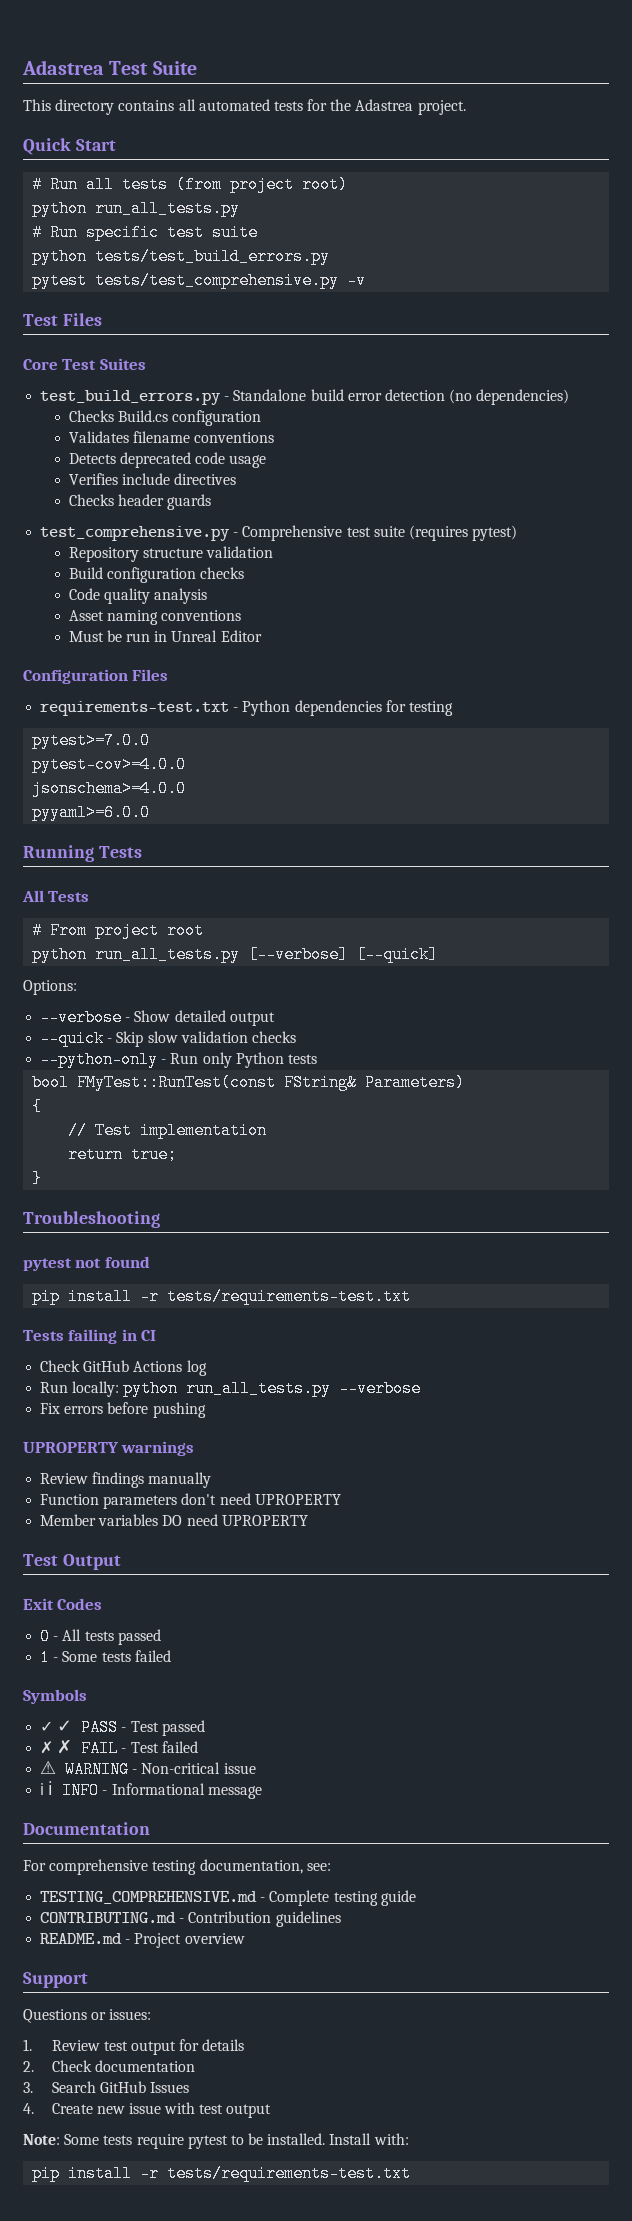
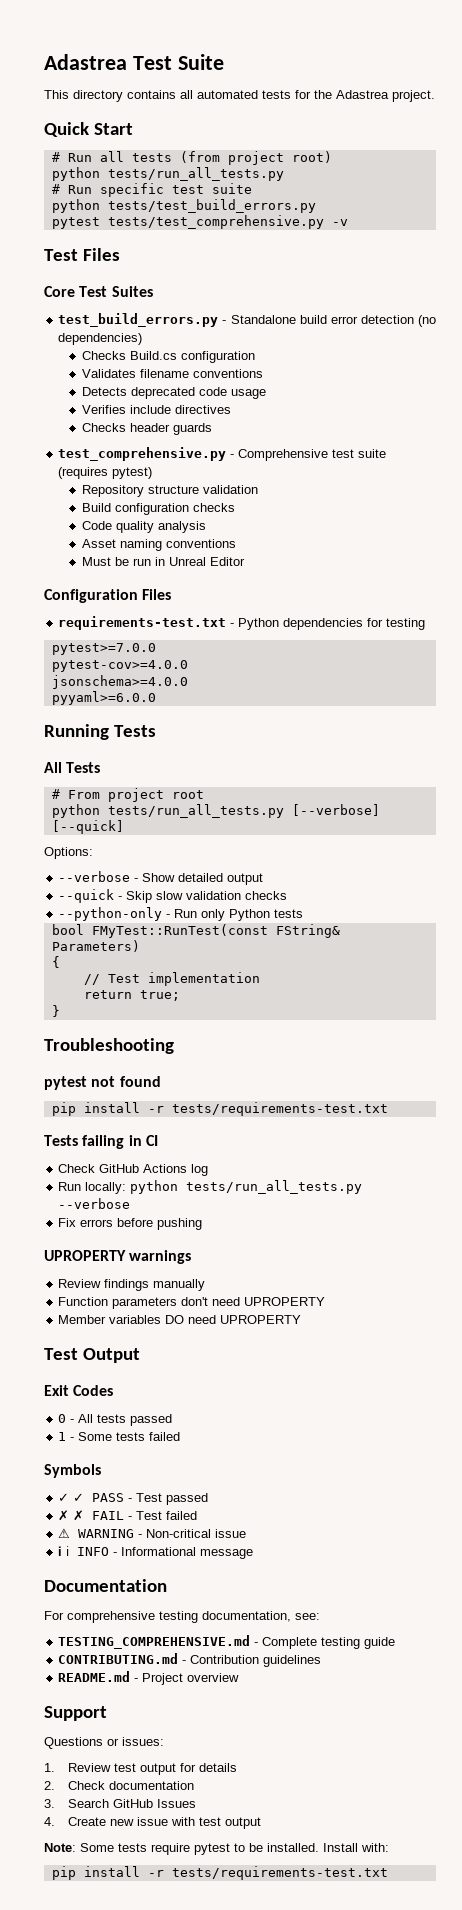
  # Run all tests (from project root)
- python run_all_tests.py
+ python tests/run_all_tests.py
- python run_all_tests.py [--verbose] [--quick]
+ python tests/run_all_tests.py [--verbose] [--quick]
- Run locally: python run_all_tests.py --verbose
+ Run locally: python tests/run_all_tests.py --verbose

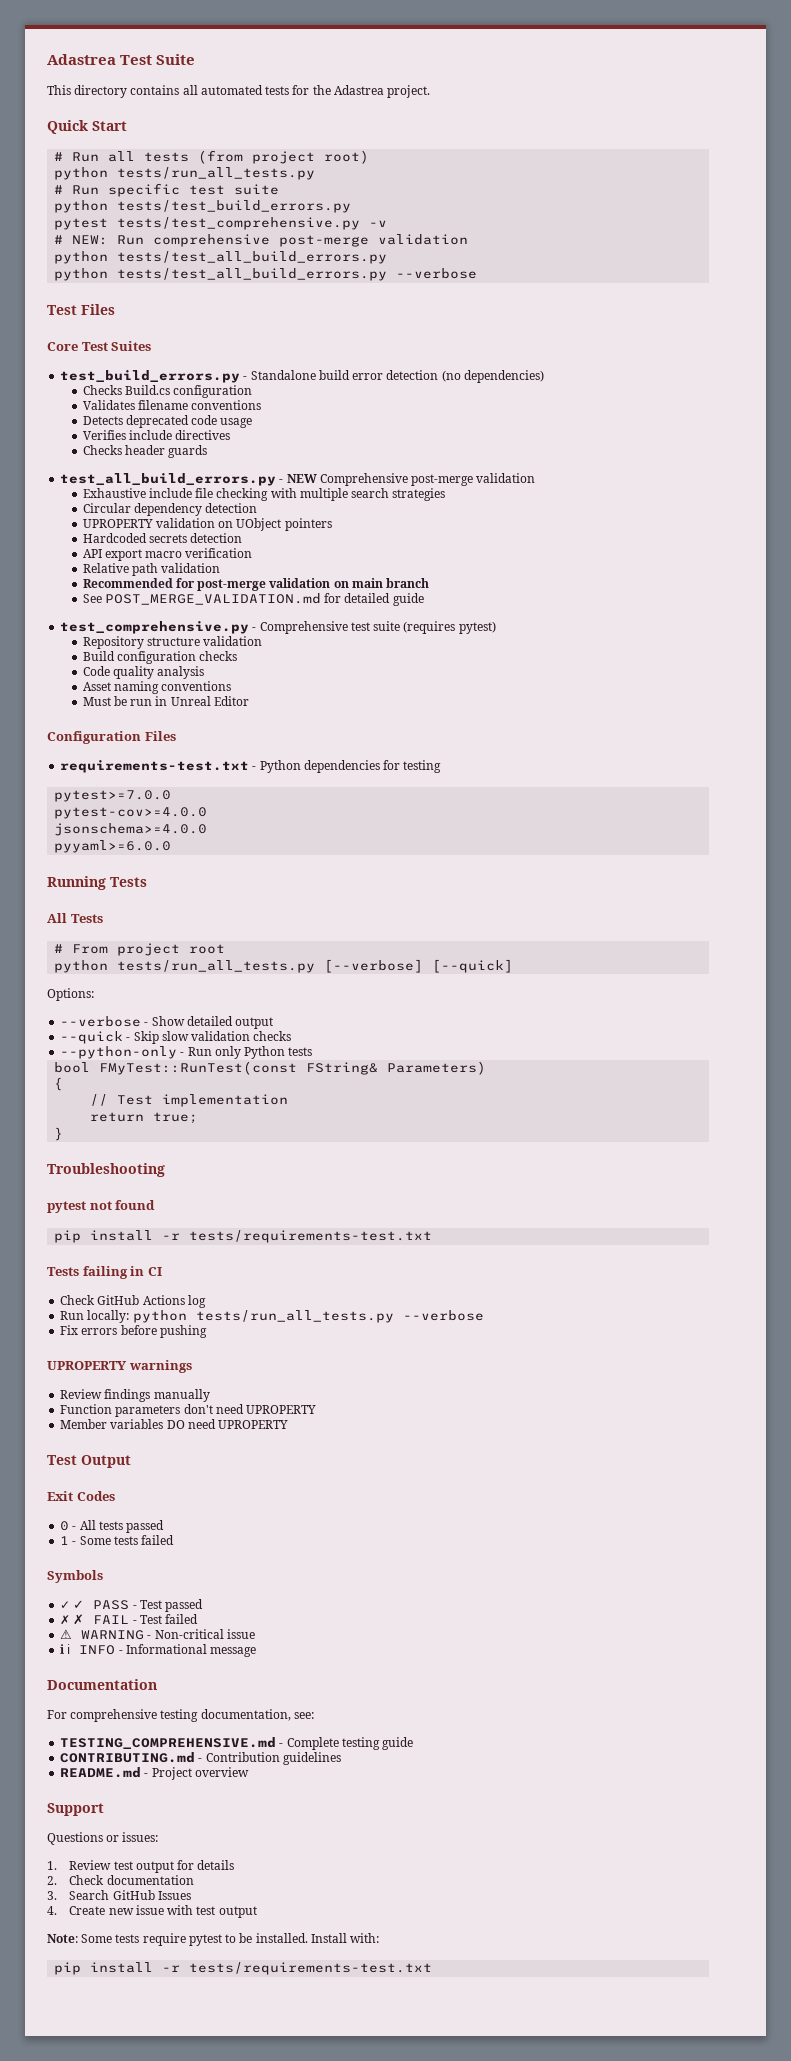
+ # NEW: Run comprehensive post-merge validation
+ python tests/test_all_build_errors.py
+ python tests/test_all_build_errors.py --verbose
+ test_all_build_errors.py - NEW Comprehensive post-merge validation
+ Exhaustive include file checking with multiple search strategies
+ Circular dependency detection
+ UPROPERTY validation on UObject pointers
+ Hardcoded secrets detection
+ API export macro verification
+ Relative path validation
+ Recommended for post-merge validation on main branch
+ See POST_MERGE_VALIDATION.md for detailed guide

